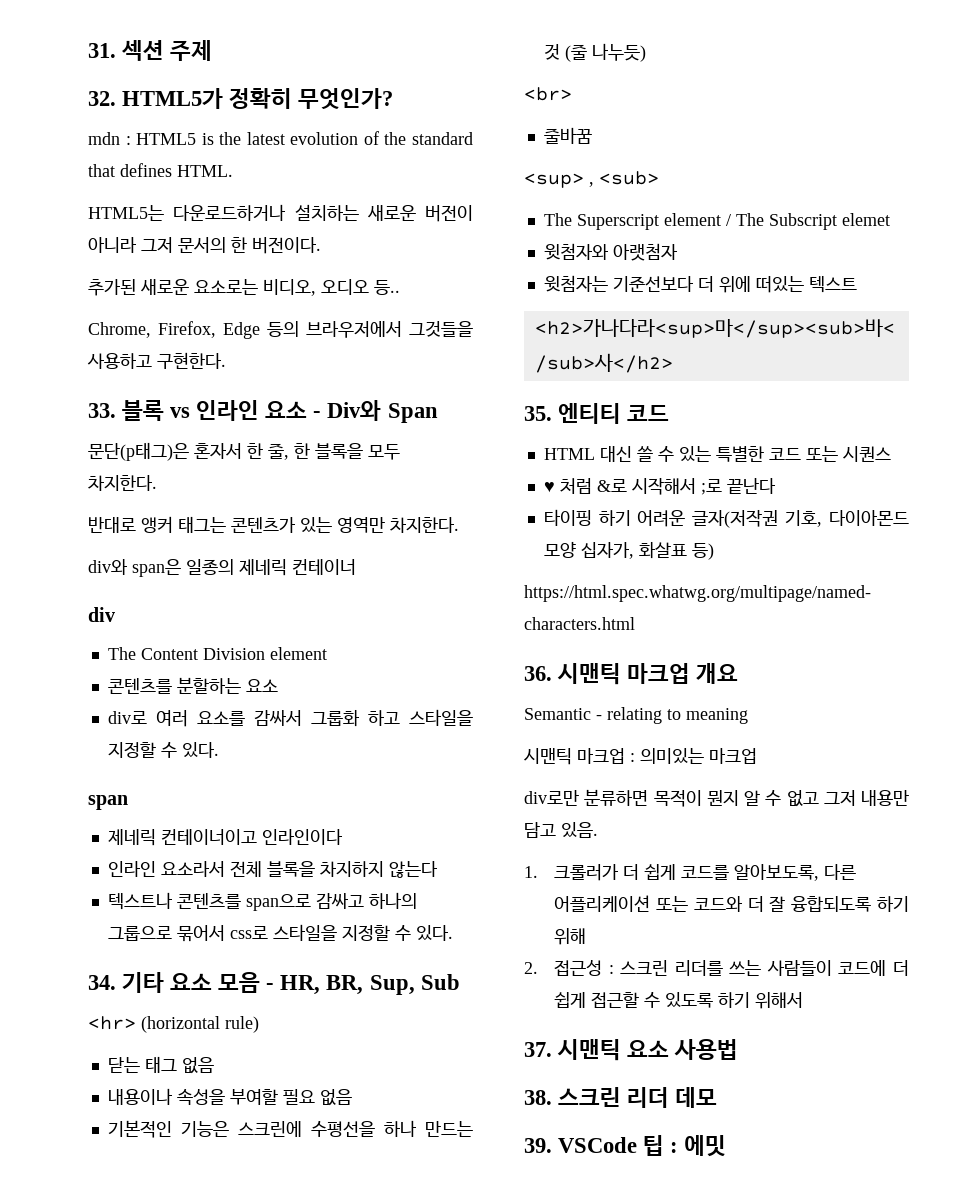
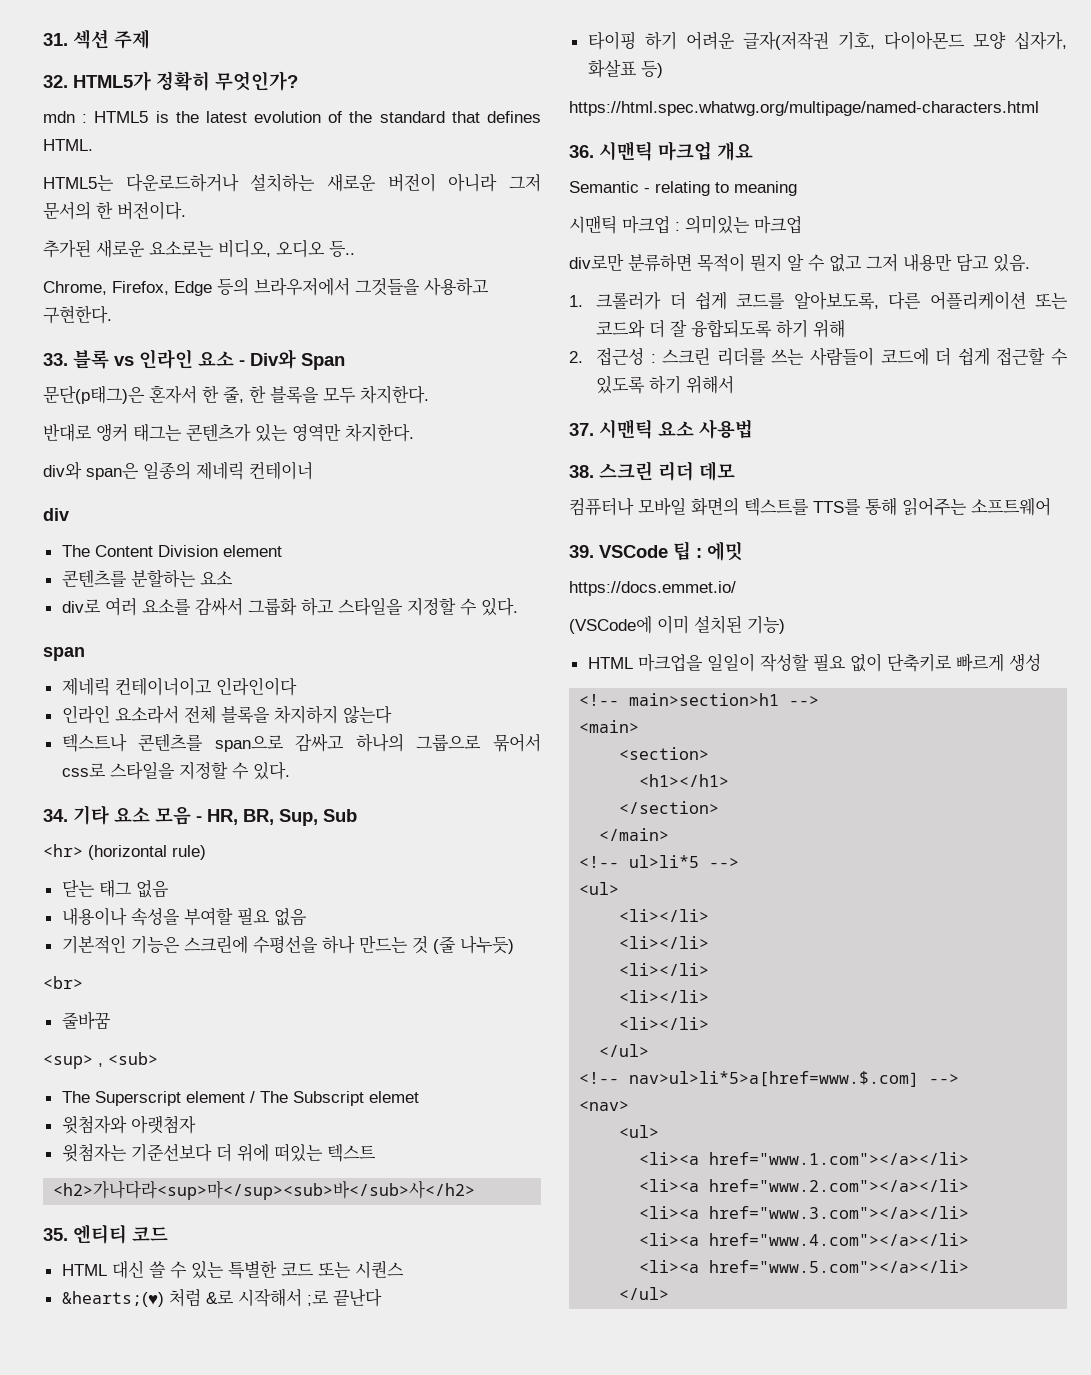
- ♥ 처럼 &로 시작해서 ;로 끝난다
+ &hearts;(♥) 처럼 &로 시작해서 ;로 끝난다
+ 컴퓨터나 모바일 화면의 텍스트를 TTS를 통해 읽어주는 소프트웨어
+ https://docs.emmet.io/
+ (VSCode에 이미 설치된 기능)
+ HTML 마크업을 일일이 작성할 필요 없이 단축키로 빠르게 생성
+ <!-- main>section>h1 -->
+ <main>
+ <section>
+ <h1></h1>
+ </section>
+ </main>
+ <!-- ul>li*5 -->
+ <ul>
+ <li></li>
+ <li></li>
+ <li></li>
+ <li></li>
+ <li></li>
+ </ul>
+ <!-- nav>ul>li*5>a[href=www.$.com] -->
+ <nav>
+ <ul>
+ <li><a href="www.1.com"></a></li>
+ <li><a href="www.2.com"></a></li>
+ <li><a href="www.3.com"></a></li>
+ <li><a href="www.4.com"></a></li>
+ <li><a href="www.5.com"></a></li>
+ </ul>

